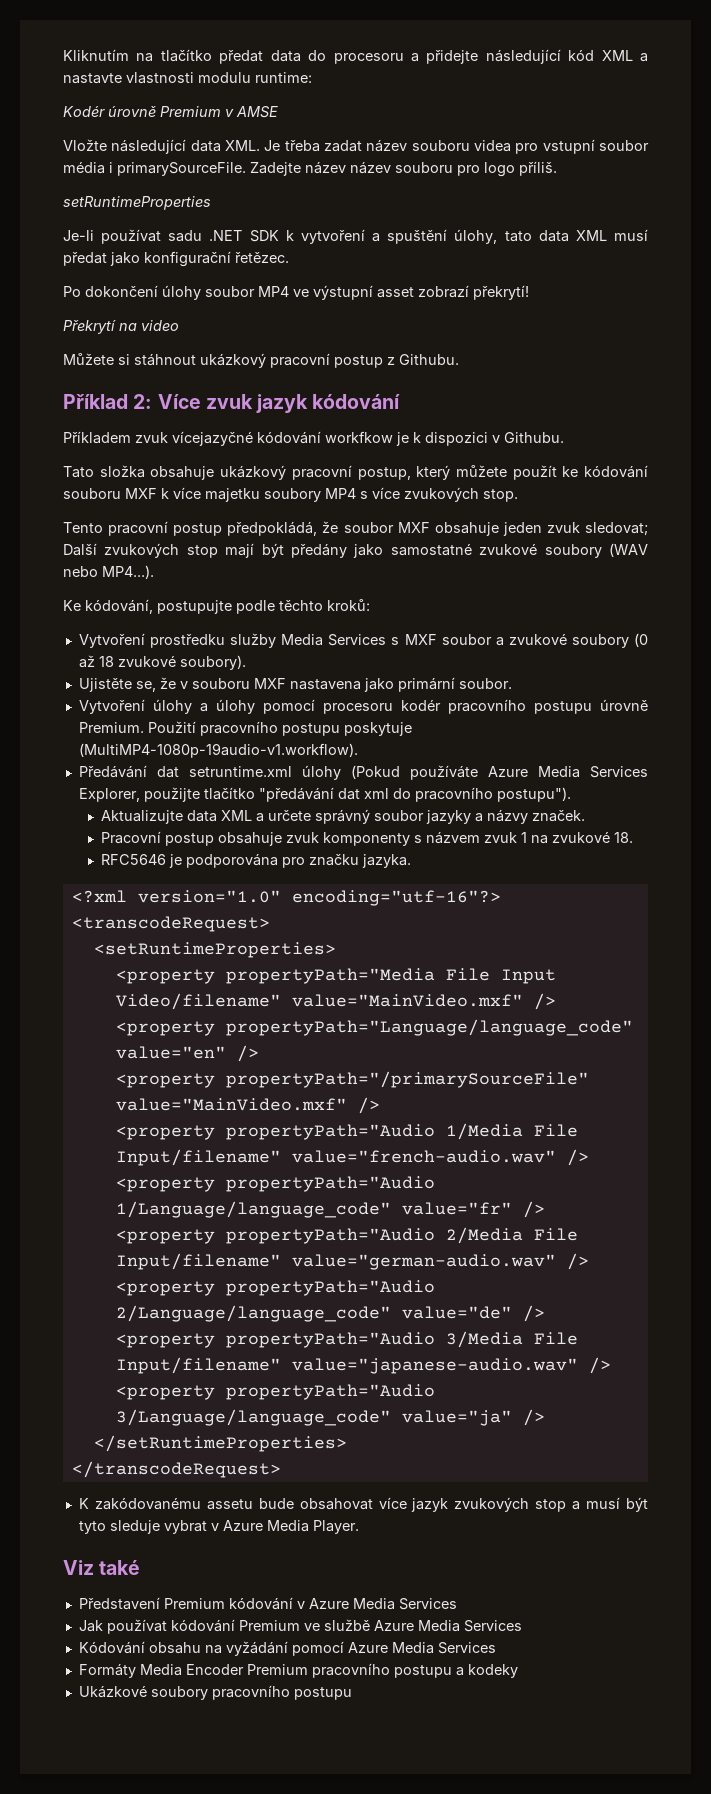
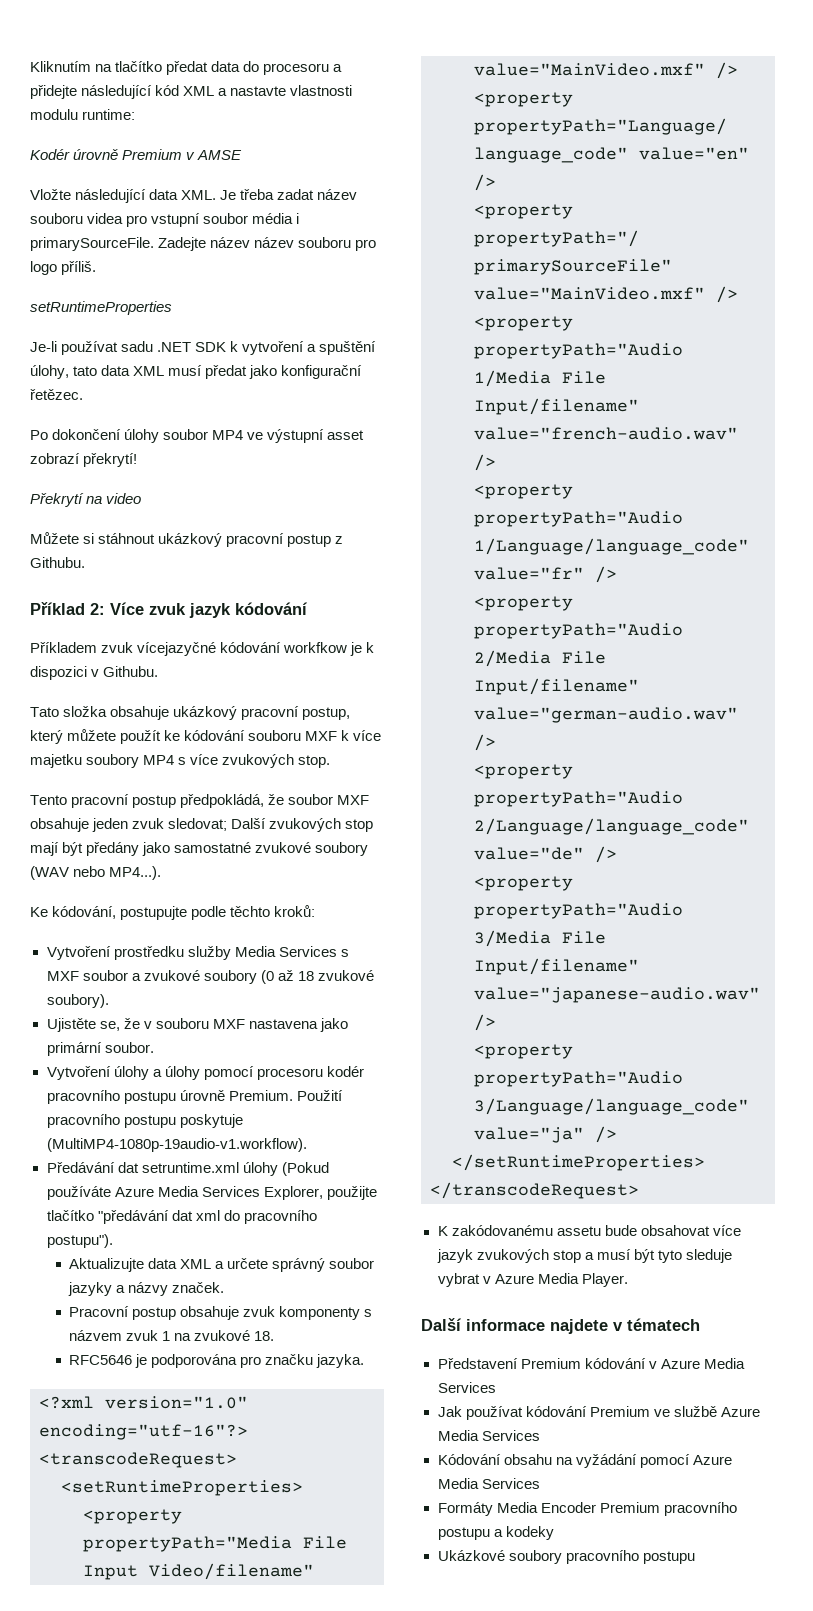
- Viz také
+ Další informace najdete v tématech

